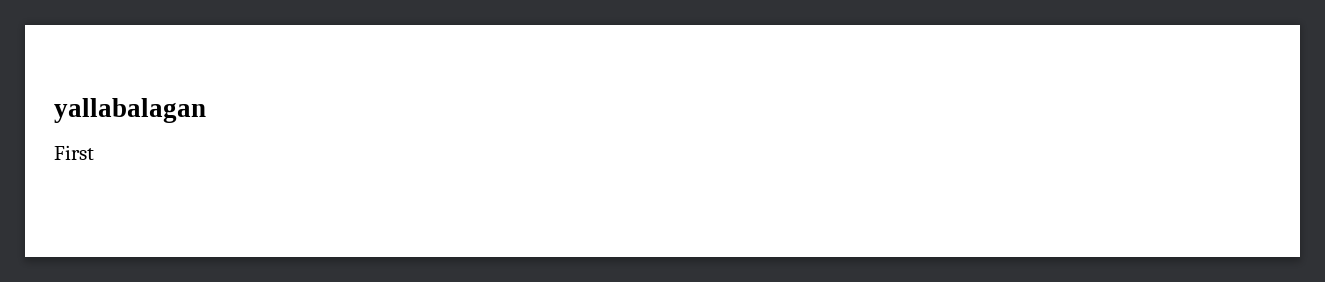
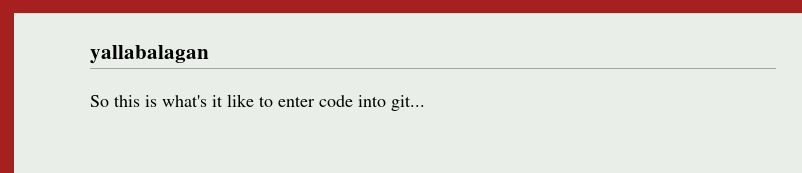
- First
+ So this is what's it like to enter code into git...

